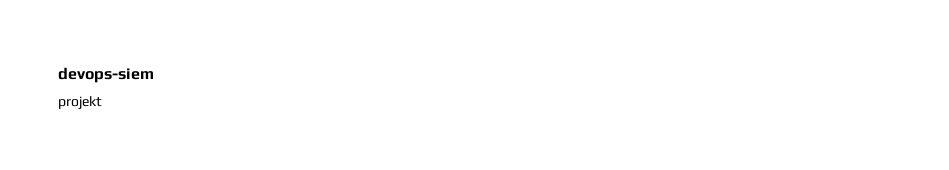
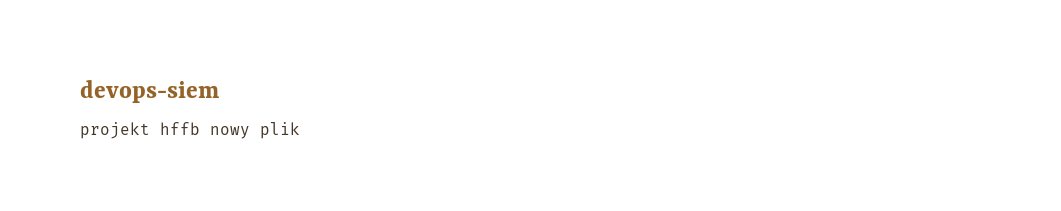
- projekt
+ projekt hffb nowy plik

